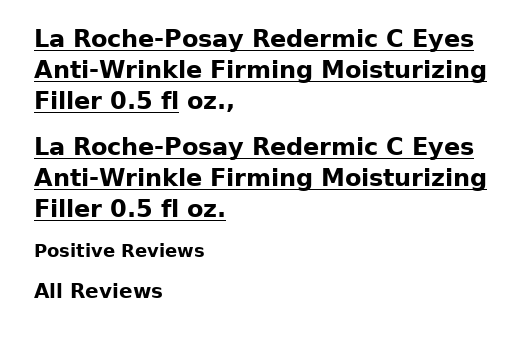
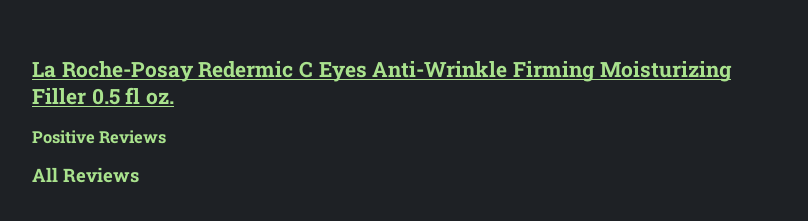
- La Roche-Posay Redermic C Eyes Anti-Wrinkle Firming Moisturizing Filler 0.5 fl oz.,

